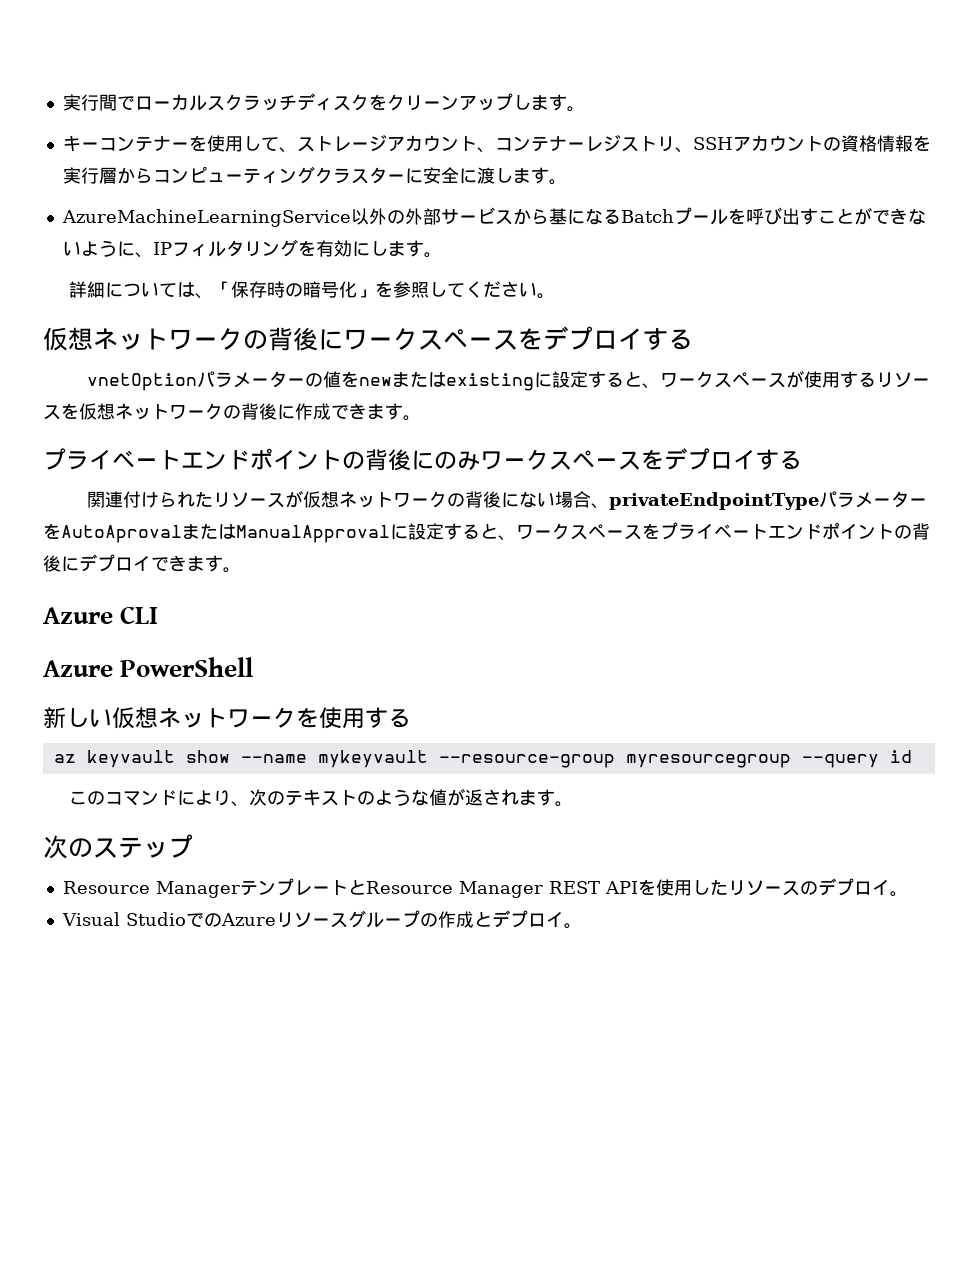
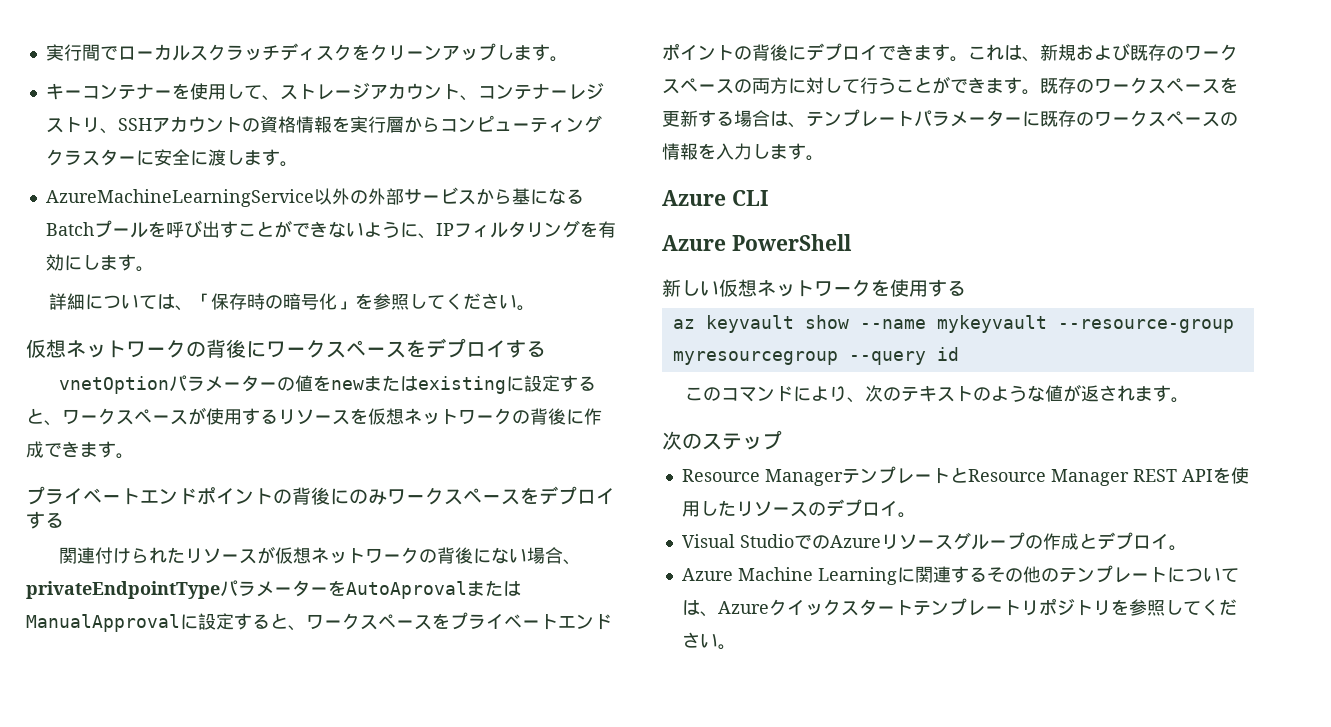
+ これは、新規および既存のワークスペースの両方に対して行うことができます。既存のワークスペースを更新する場合は、テンプレートパラメーターに既存のワークスペースの情報を入力します。
+ Azure Machine Learningに関連するその他のテンプレートについては、Azureクイックスタートテンプレートリポジトリを参照してください。

